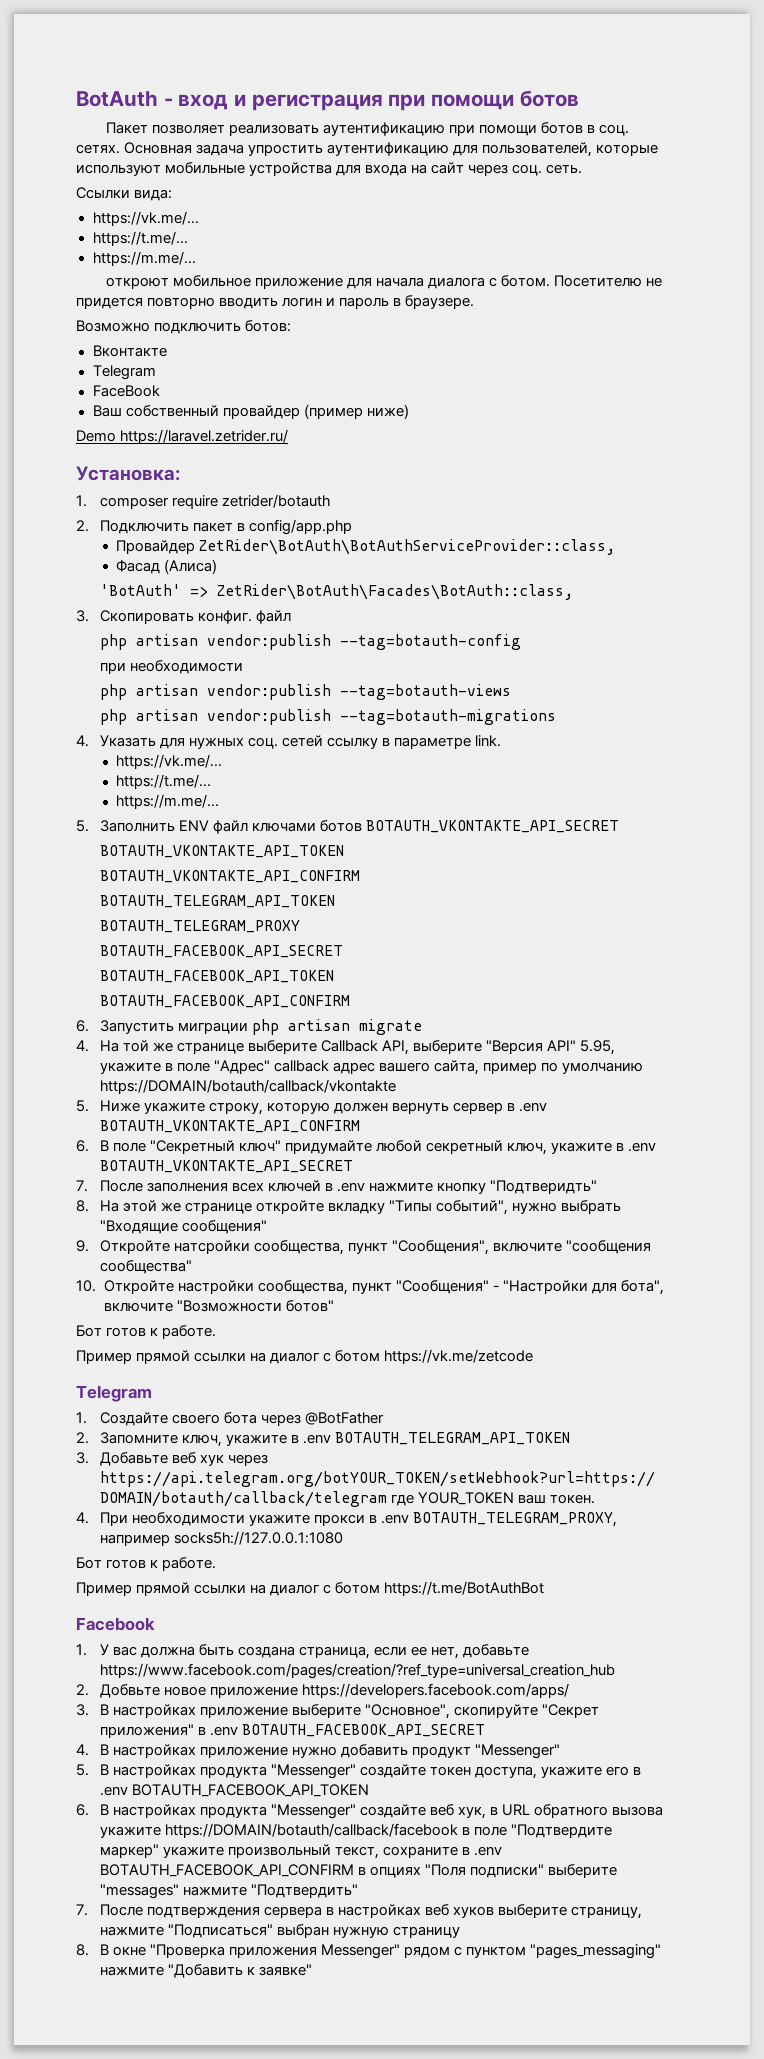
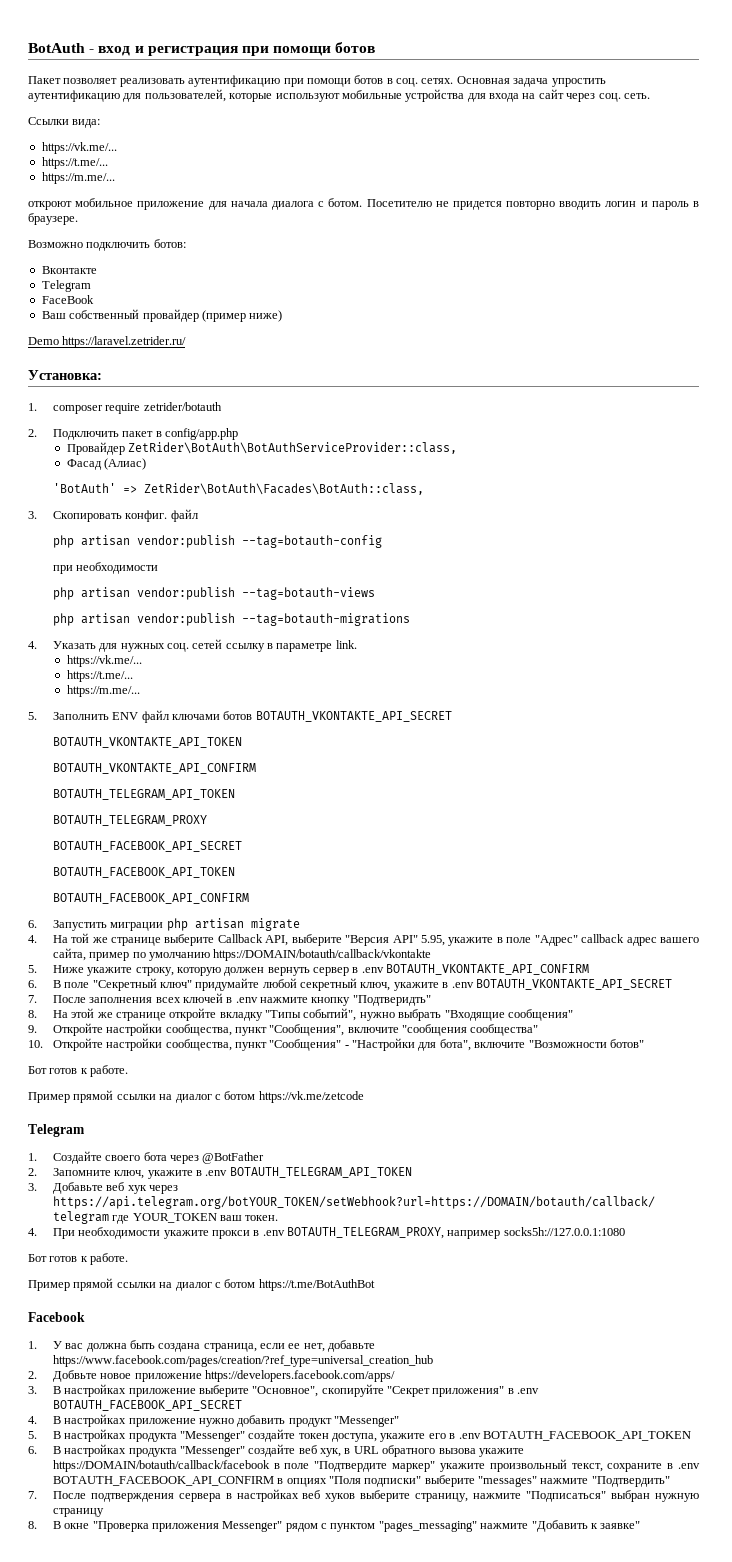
- Фасад (Алиса)
+ Фасад (Алиас)
- 9. Откройте натсройки сообщества, пункт "Сообщения", включите "сообщения сообщества"
+ 9. Откройте настройки сообщества, пункт "Сообщения", включите "сообщения сообщества"

